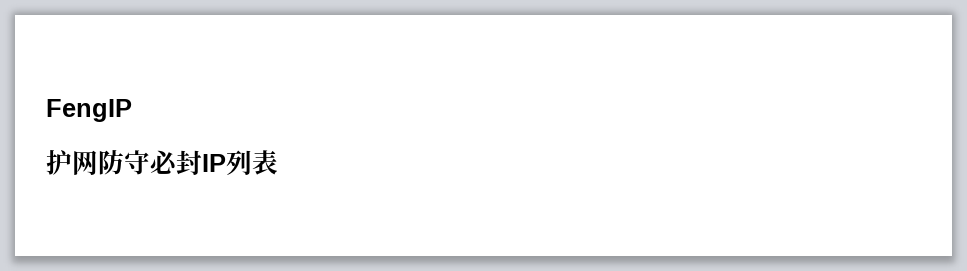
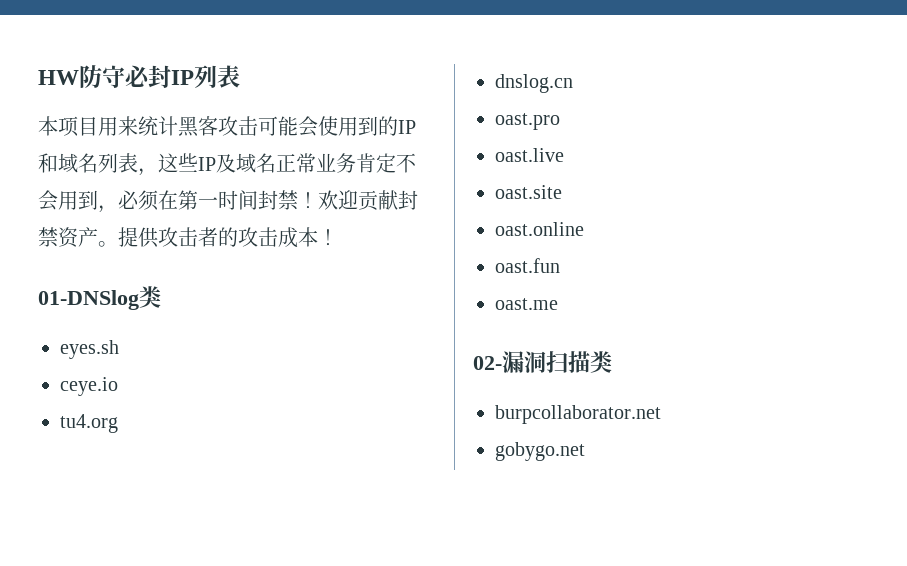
- FengIP
- 护网防守必封IP列表
+ HW防守必封IP列表
+ 本项目用来统计黑客攻击可能会使用到的IP和域名列表，这些IP及域名正常业务肯定不会用到，必须在第一时间封禁！欢迎贡献封禁资产。提供攻击者的攻击成本！
+ 01-DNSlog类
+ eyes.sh
+ ceye.io
+ tu4.org
+ dnslog.cn
+ oast.pro
+ oast.live
+ oast.site
+ oast.online
+ oast.fun
+ oast.me
+ 02-漏洞扫描类
+ burpcollaborator.net
+ gobygo.net

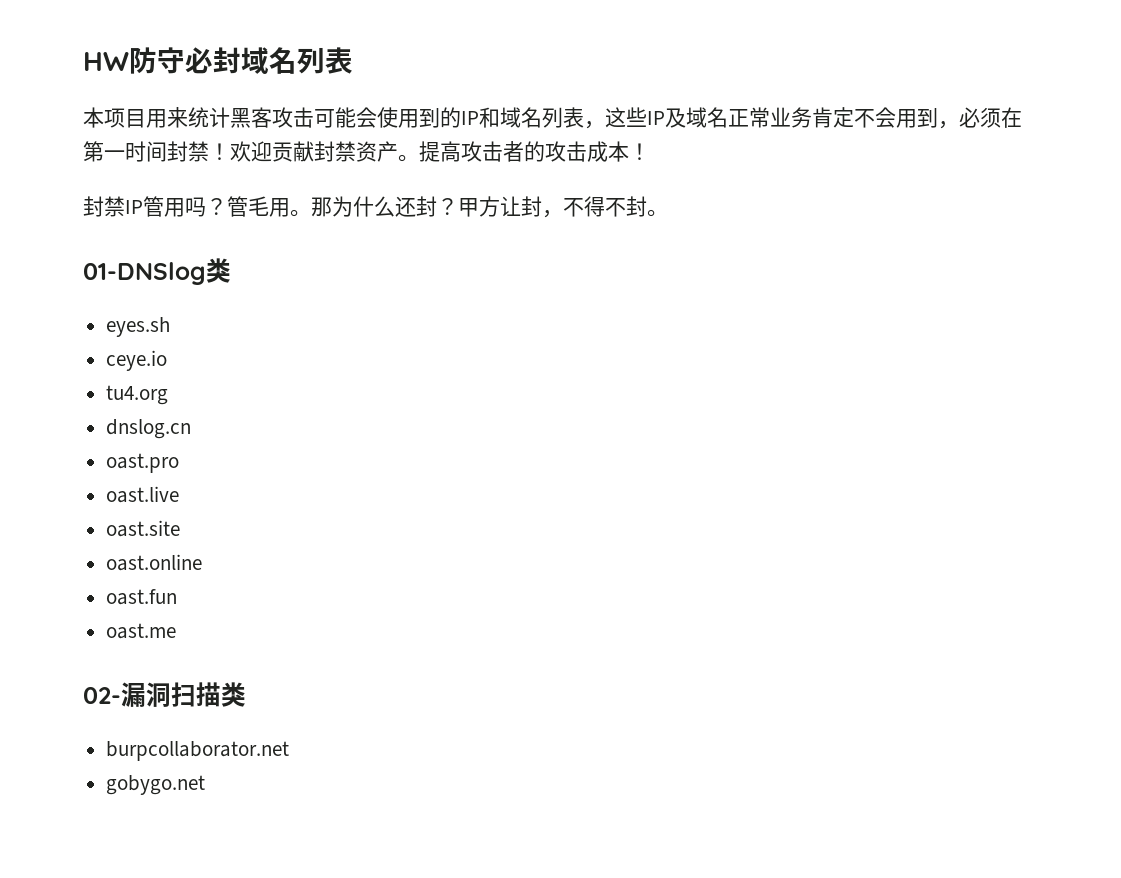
- HW防守必封IP列表
+ HW防守必封域名列表
- 提供攻击者的攻击成本！
+ 提高攻击者的攻击成本！
+ 封禁IP管用吗？管毛用。那为什么还封？甲方让封，不得不封。

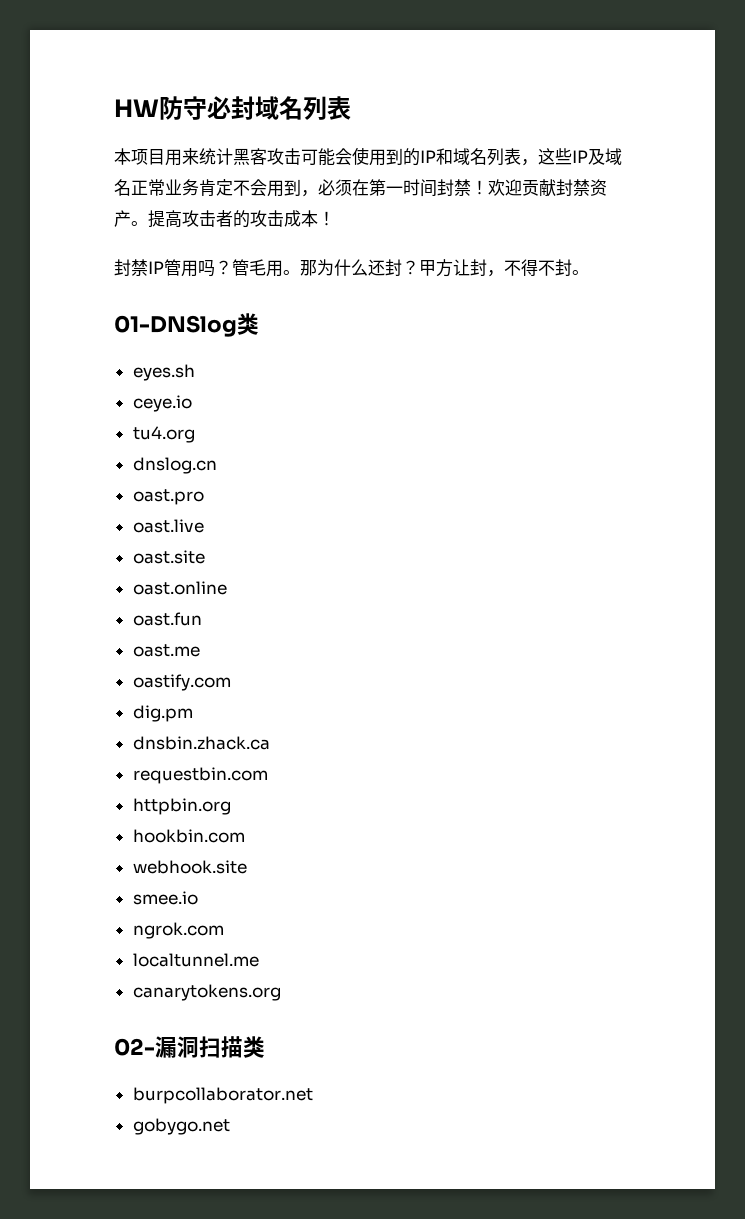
+ oastify.com
+ dig.pm
+ dnsbin.zhack.ca
+ requestbin.com
+ httpbin.org
+ hookbin.com
+ webhook.site
+ smee.io
+ ngrok.com
+ localtunnel.me
+ canarytokens.org

